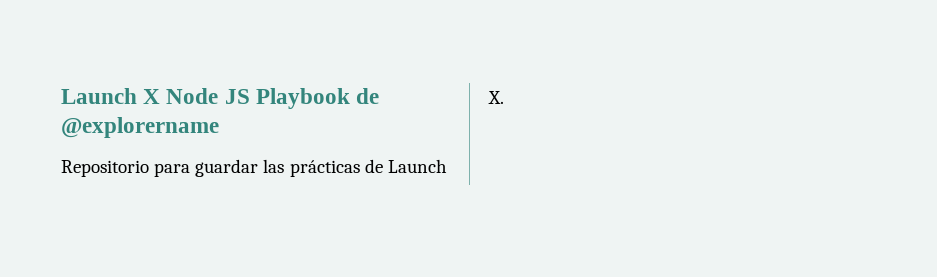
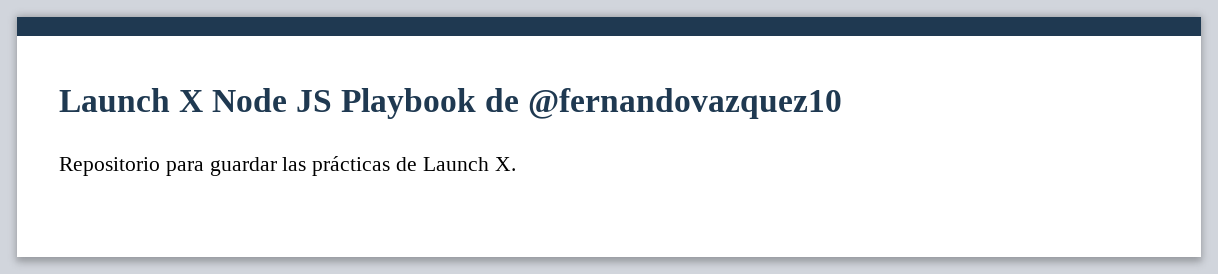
- Launch X Node JS Playbook de @explorername
+ Launch X Node JS Playbook de @fernandovazquez10

